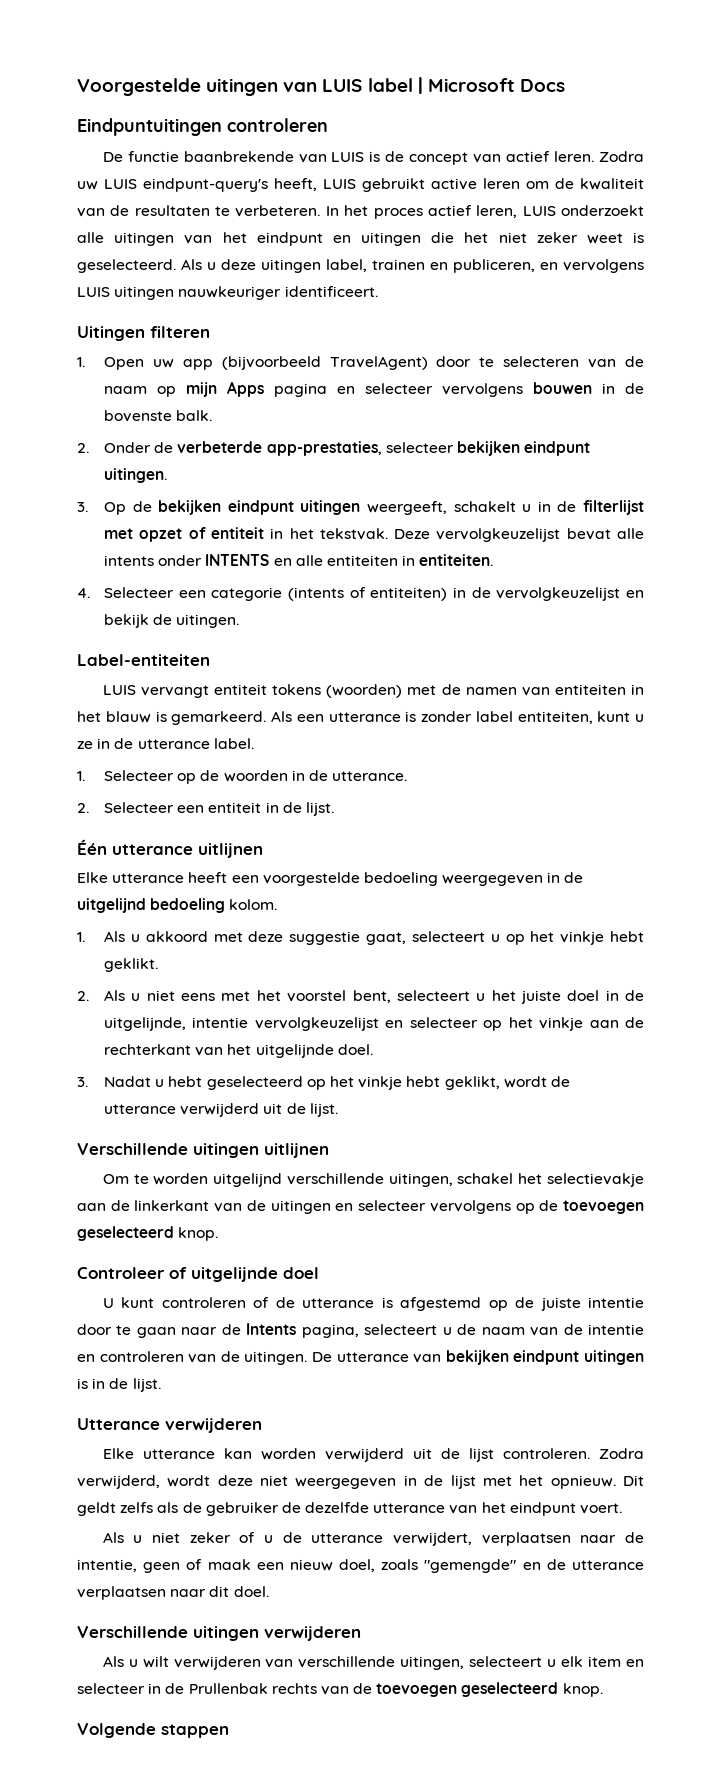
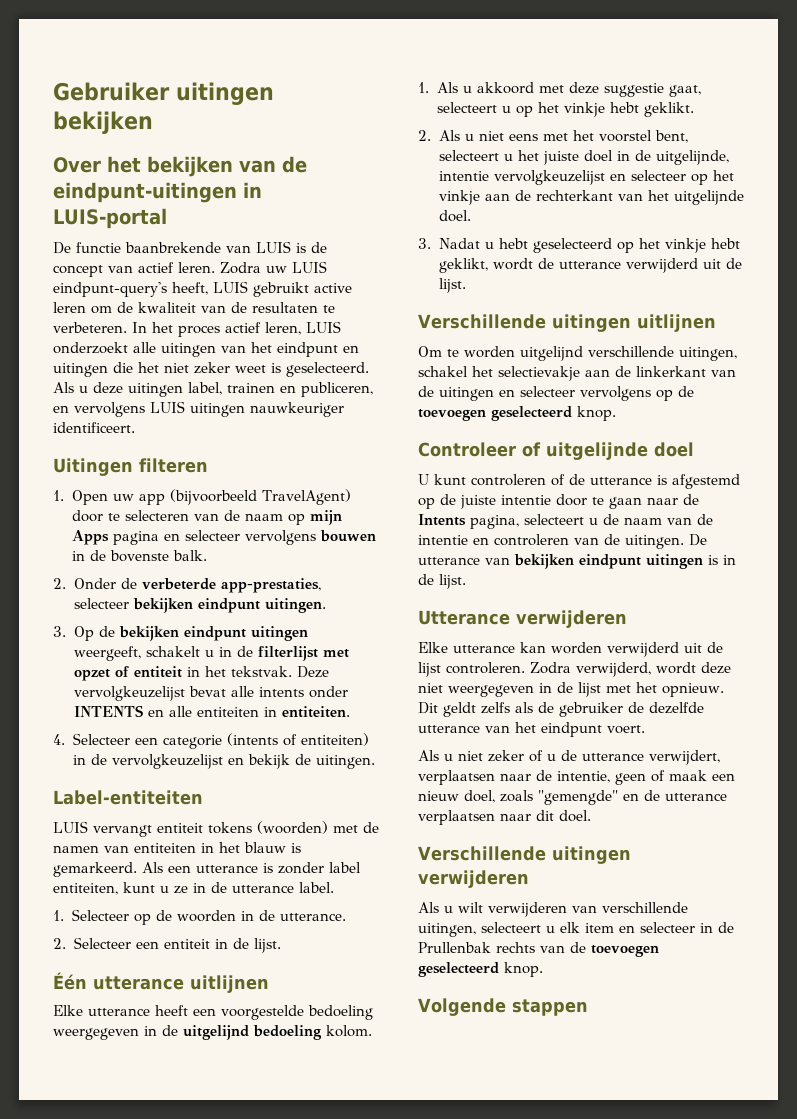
- Voorgestelde uitingen van LUIS label | Microsoft Docs
- Eindpuntuitingen controleren
+ Gebruiker uitingen bekijken
+ Over het bekijken van de eindpunt-uitingen in LUIS-portal

